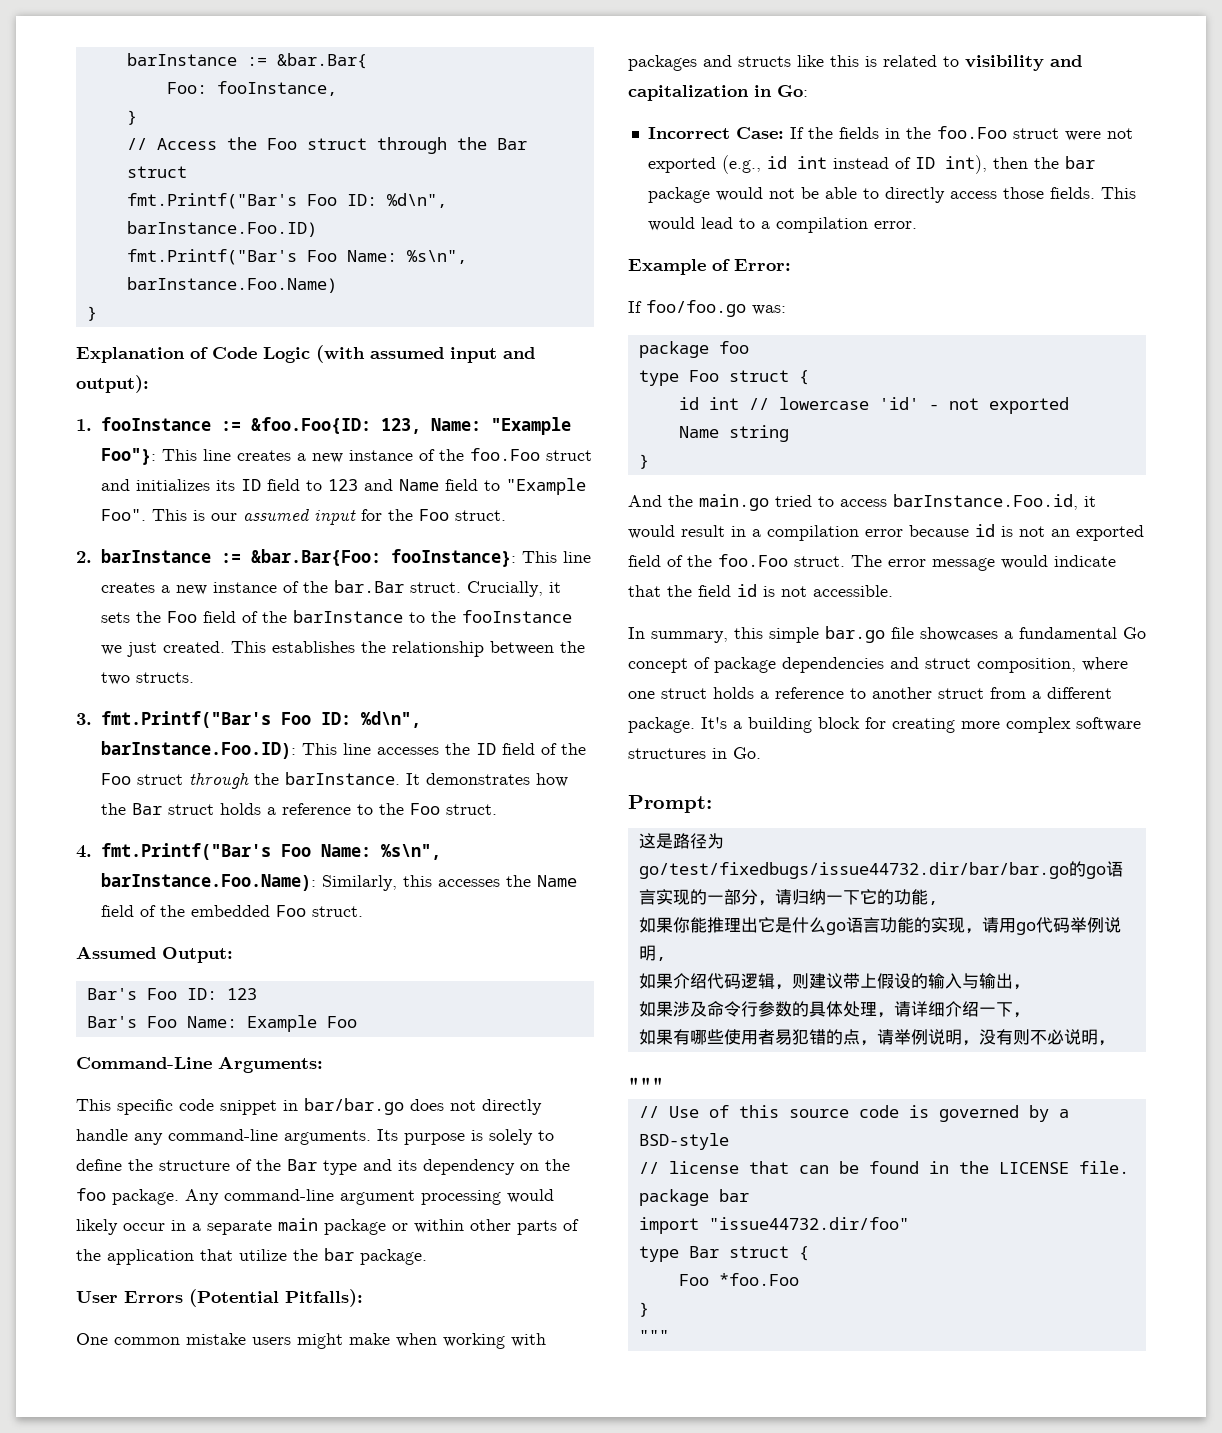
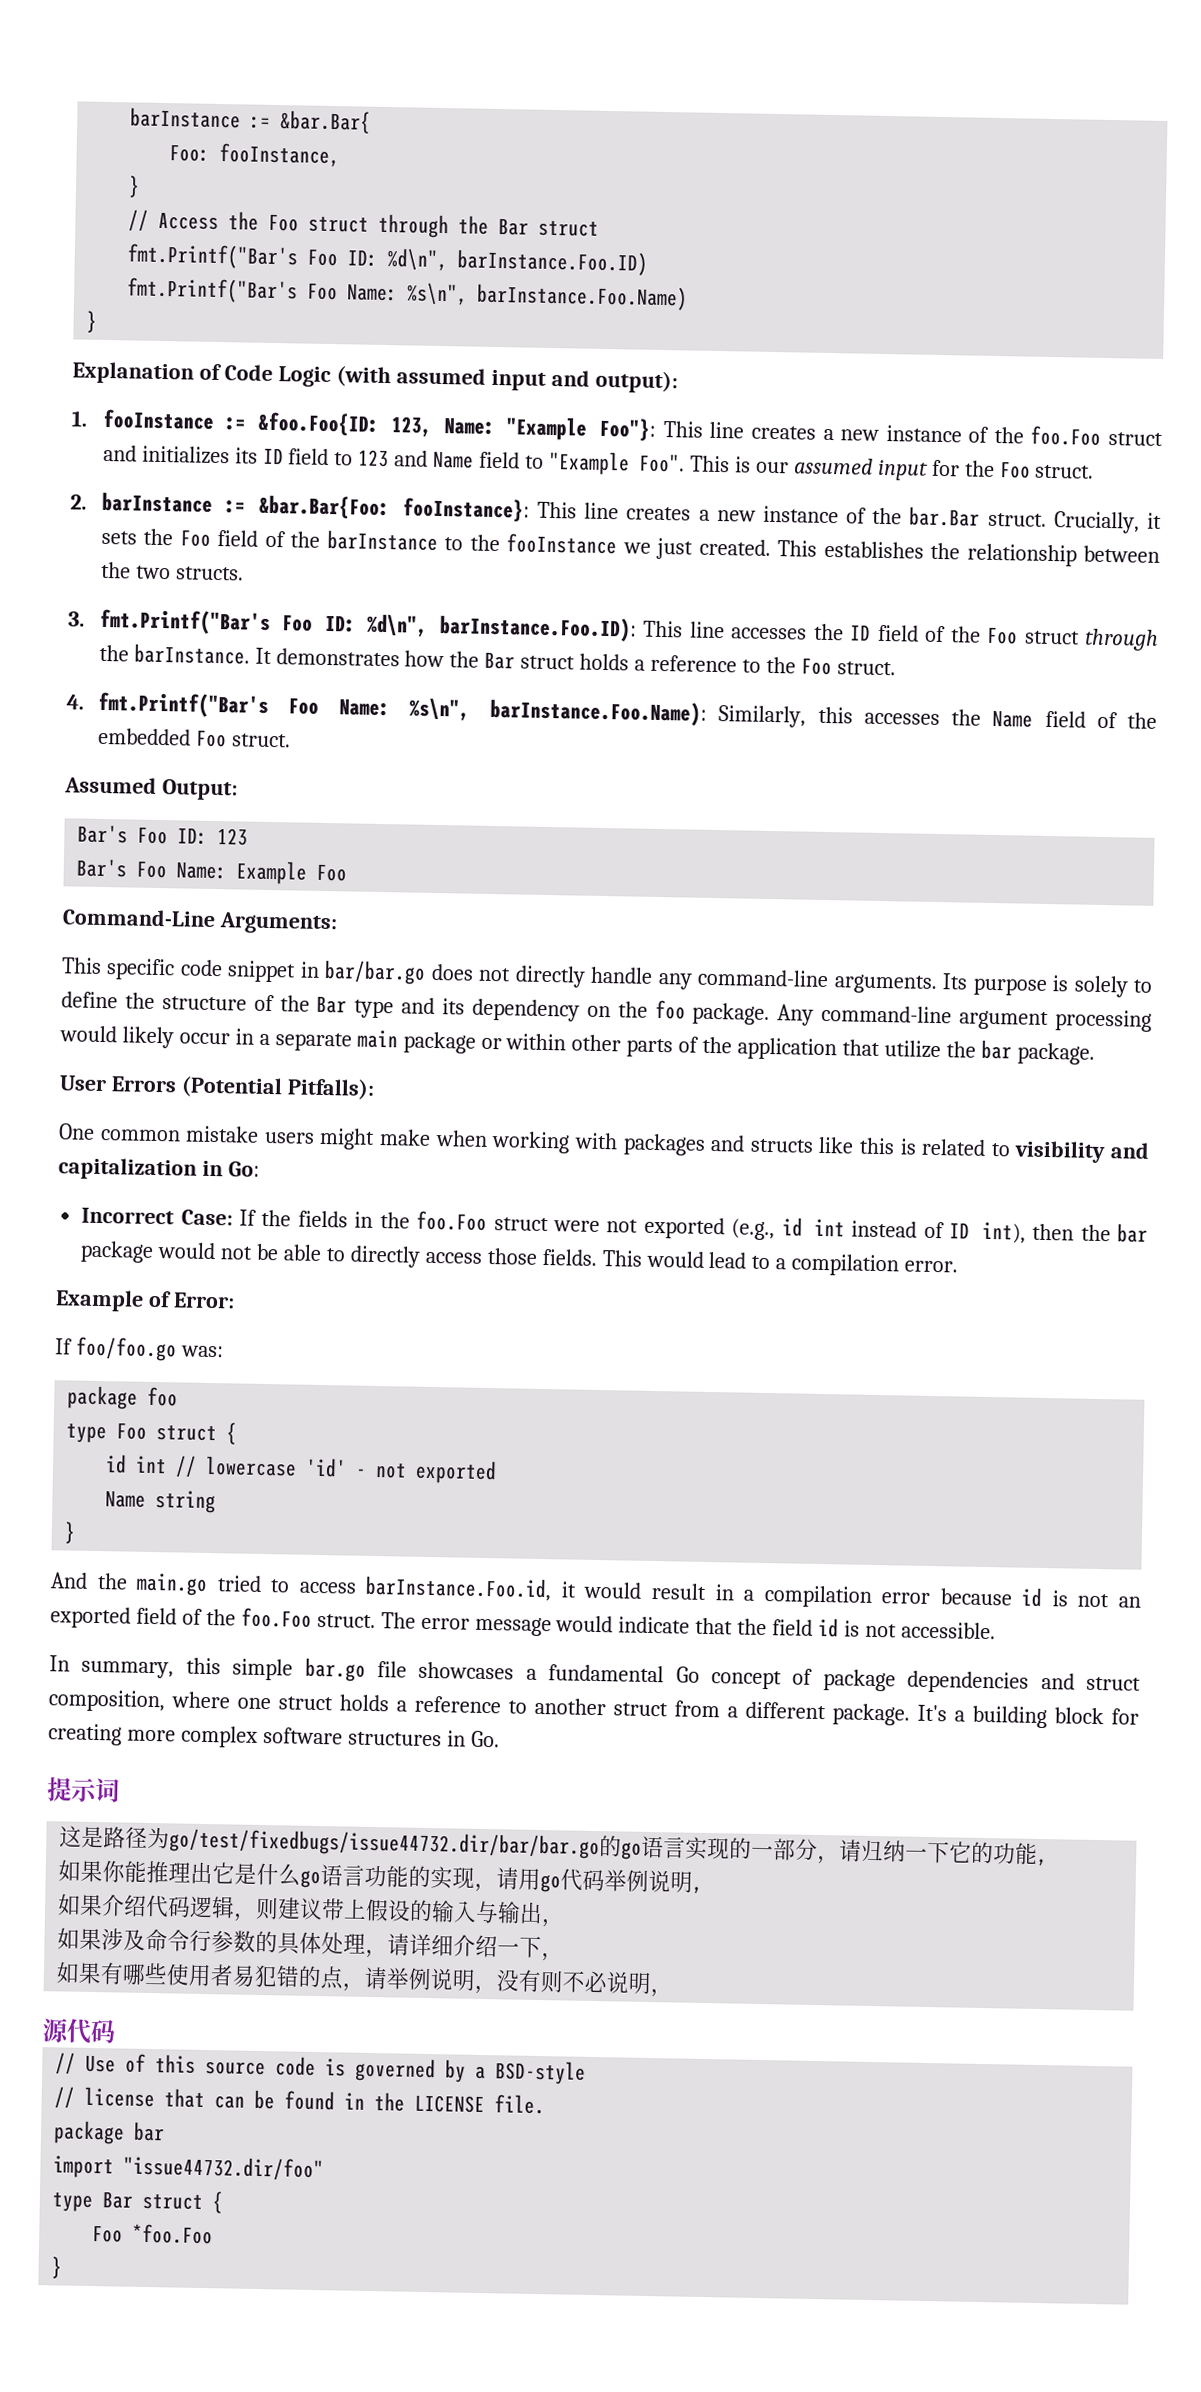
- Prompt:
+ 提示词
  如果有哪些使用者易犯错的点，请举例说明，没有则不必说明，
- """
+ 源代码
  Foo *foo.Foo
  }
- """

